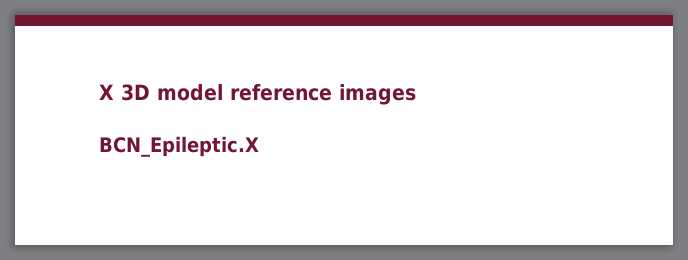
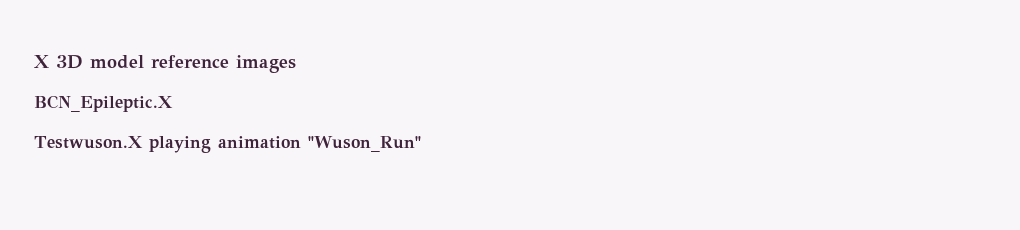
+ Testwuson.X playing animation "Wuson_Run"

